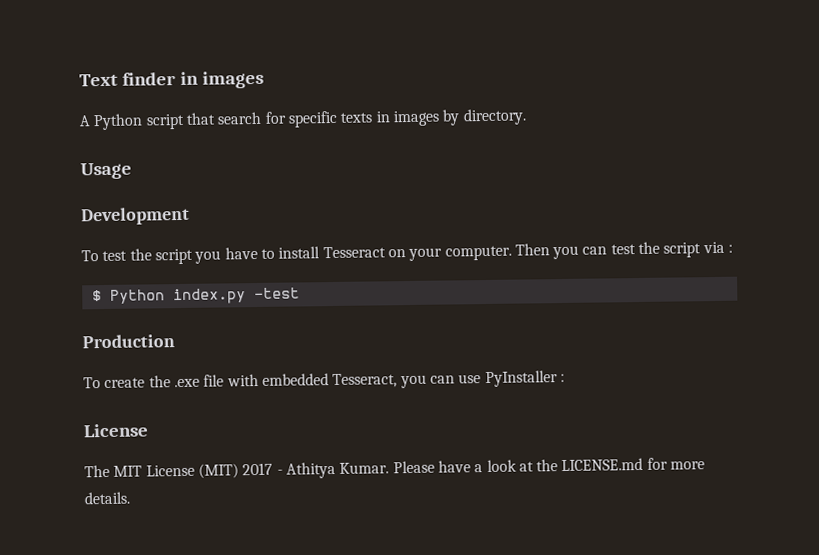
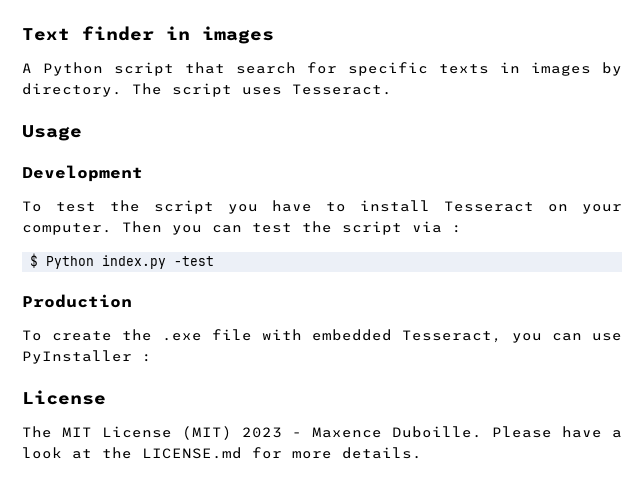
+ The script uses Tesseract.
- The MIT License (MIT) 2017 - Athitya Kumar.
+ The MIT License (MIT) 2023 - Maxence Duboille.

